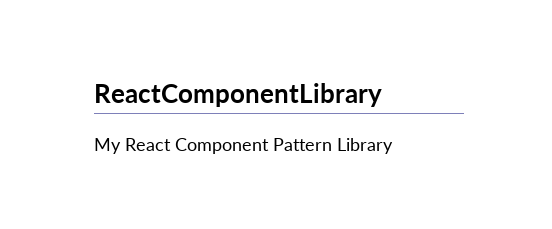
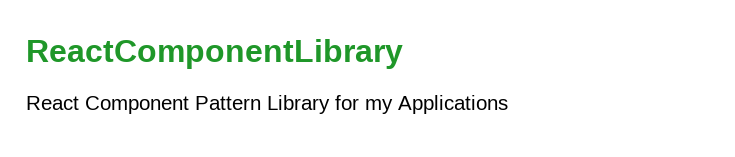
- My React Component Pattern Library
+ React Component Pattern Library for my Applications

